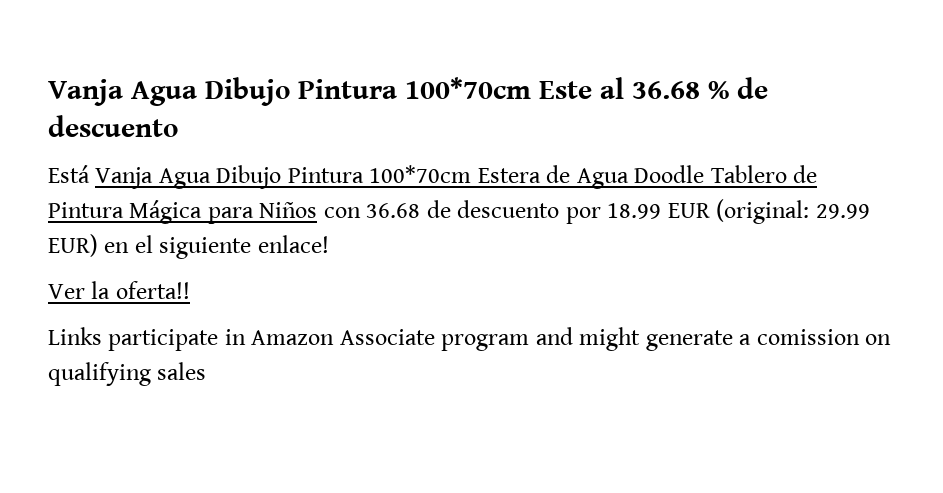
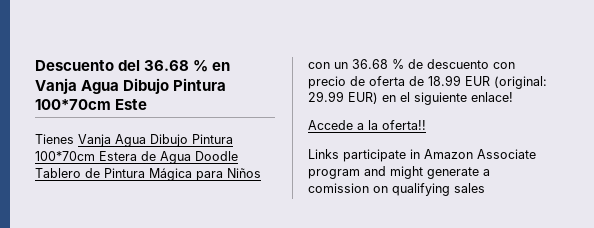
- Vanja Agua Dibujo Pintura 100*70cm Este al 36.68 % de descuento
- Está Vanja Agua Dibujo Pintura 100*70cm Estera de Agua Doodle Tablero de Pintura Mágica para Niños con 36.68 de descuento por 18.99 EUR (original: 29.99 EUR) en el siguiente enlace!
+ Descuento del 36.68 % en Vanja Agua Dibujo Pintura 100*70cm Este
+ Tienes Vanja Agua Dibujo Pintura 100*70cm Estera de Agua Doodle Tablero de Pintura Mágica para Niños con un 36.68 % de descuento con precio de oferta de 18.99 EUR (original: 29.99 EUR) en el siguiente enlace!
- Ver la oferta!!
+ Accede a la oferta!!

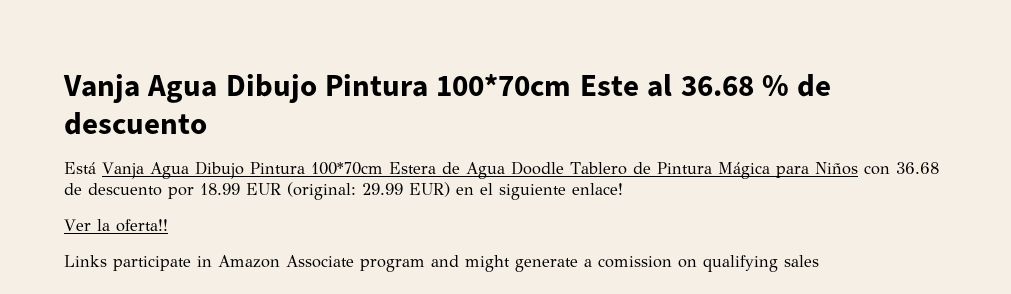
- Descuento del 36.68 % en Vanja Agua Dibujo Pintura 100*70cm Este
- Tienes Vanja Agua Dibujo Pintura 100*70cm Estera de Agua Doodle Tablero de Pintura Mágica para Niños con un 36.68 % de descuento con precio de oferta de 18.99 EUR (original: 29.99 EUR) en el siguiente enlace!
+ Vanja Agua Dibujo Pintura 100*70cm Este al 36.68 % de descuento
+ Está Vanja Agua Dibujo Pintura 100*70cm Estera de Agua Doodle Tablero de Pintura Mágica para Niños con 36.68 de descuento por 18.99 EUR (original: 29.99 EUR) en el siguiente enlace!
- Accede a la oferta!!
+ Ver la oferta!!

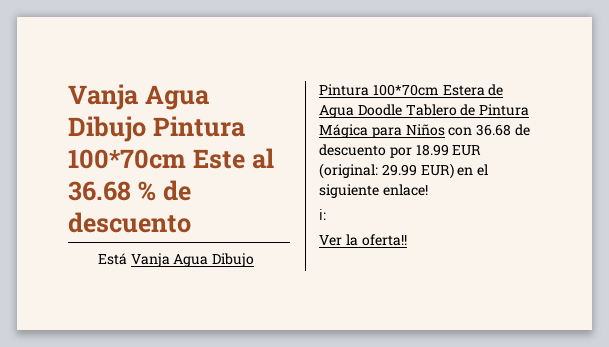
+ ℹ:
- Links participate in Amazon Associate program and might generate a comission on qualifying sales

